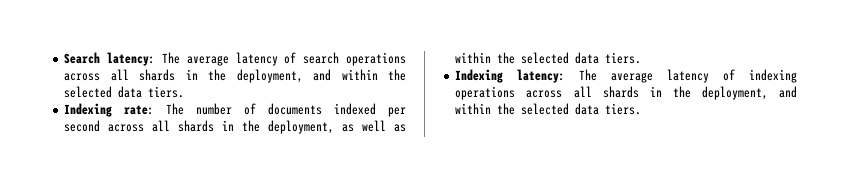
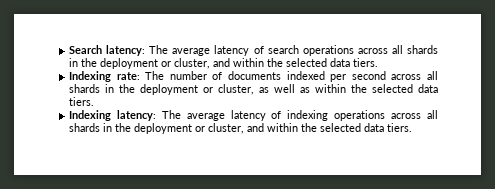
- Search latency: The average latency of search operations across all shards in the deployment, and within the selected data tiers.
+ Search latency: The average latency of search operations across all shards in the deployment or cluster, and within the selected data tiers.
- Indexing rate: The number of documents indexed per second across all shards in the deployment, as well as within the selected data tiers.
+ Indexing rate: The number of documents indexed per second across all shards in the deployment or cluster, as well as within the selected data tiers.
- Indexing latency: The average latency of indexing operations across all shards in the deployment, and within the selected data tiers.
+ Indexing latency: The average latency of indexing operations across all shards in the deployment or cluster, and within the selected data tiers.

